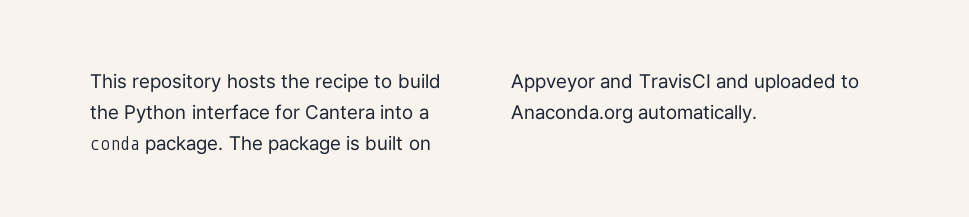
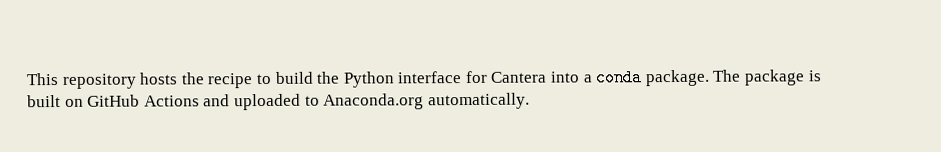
- The package is built on Appveyor and TravisCI and uploaded to Anaconda.org automatically.
+ The package is built on GitHub Actions and uploaded to Anaconda.org automatically.

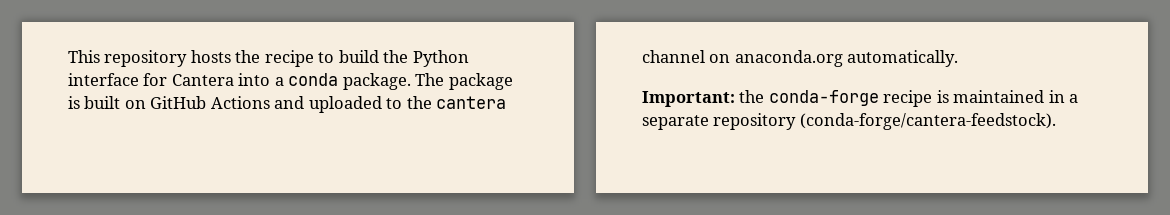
- The package is built on GitHub Actions and uploaded to Anaconda.org automatically.
+ The package is built on GitHub Actions and uploaded to the cantera channel on anaconda.org automatically.
+ Important: the conda-forge recipe is maintained in a separate repository (conda-forge/cantera-feedstock).

